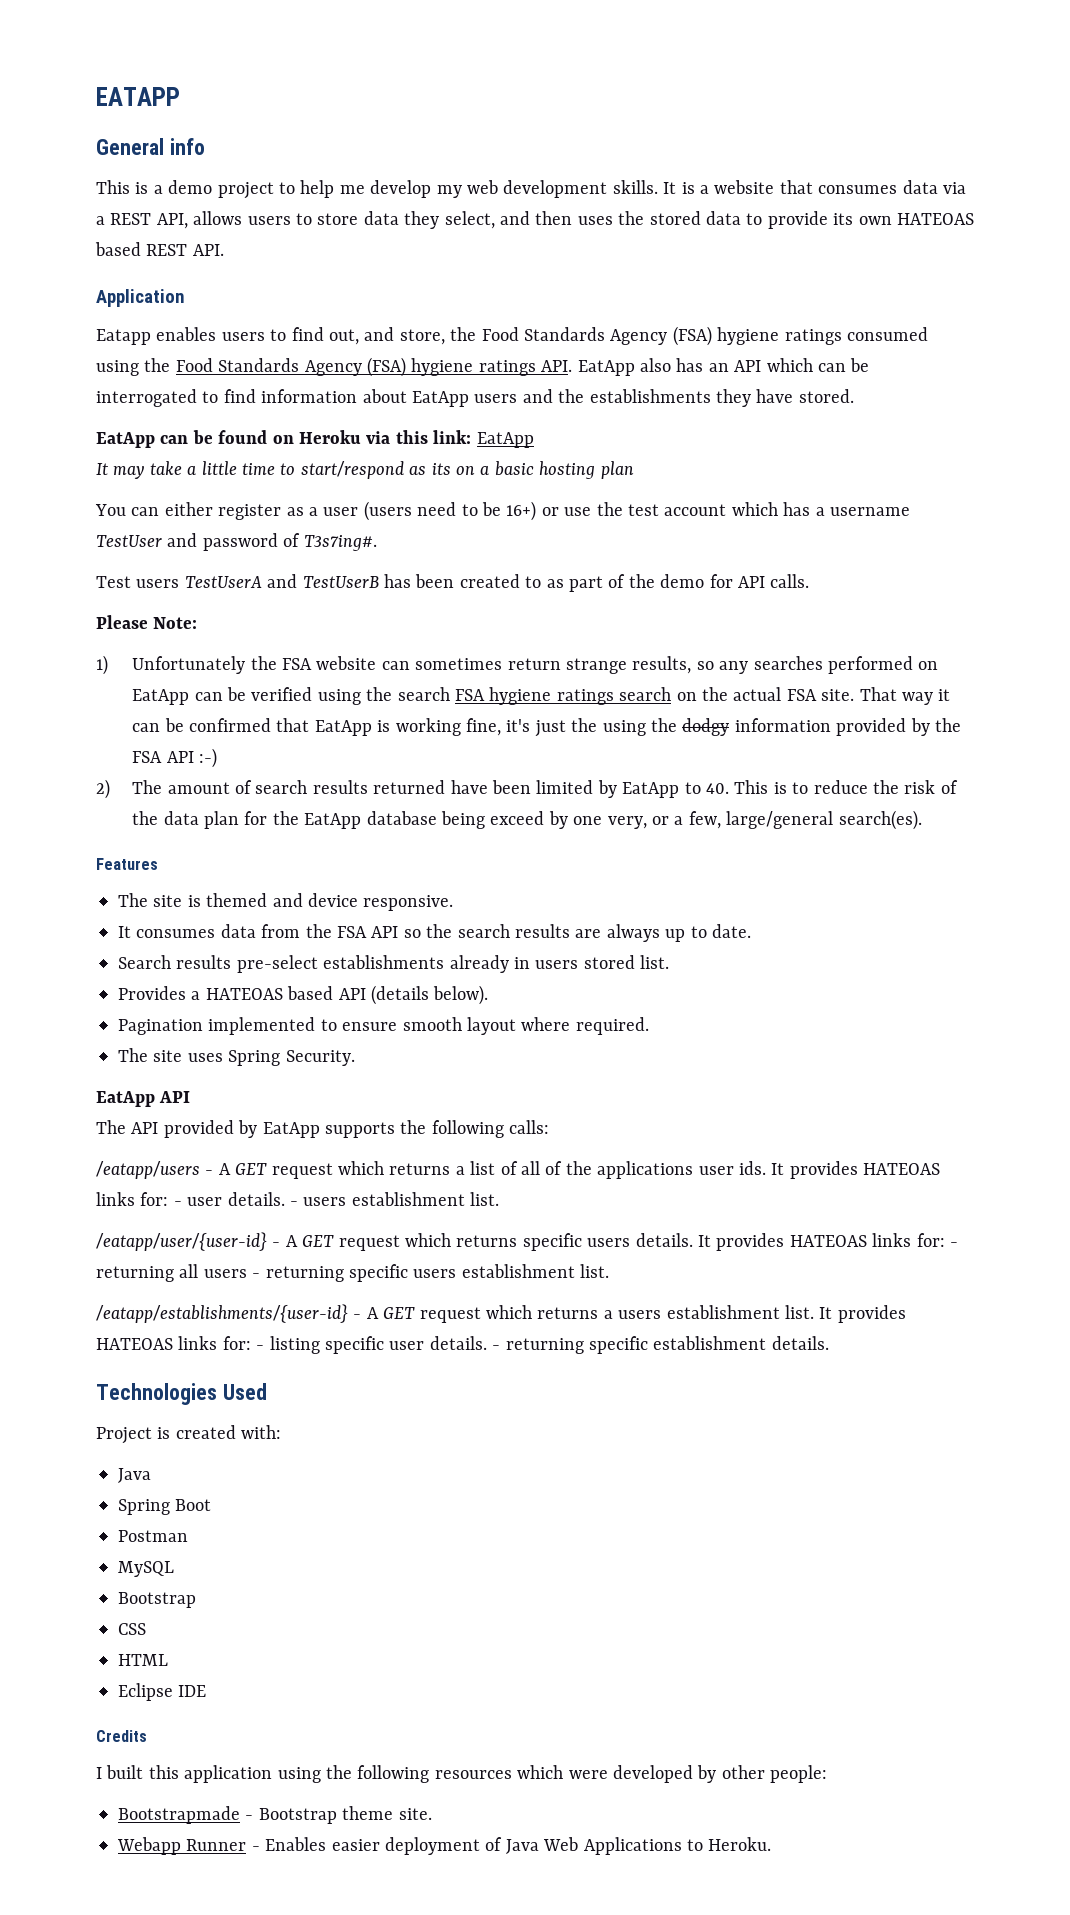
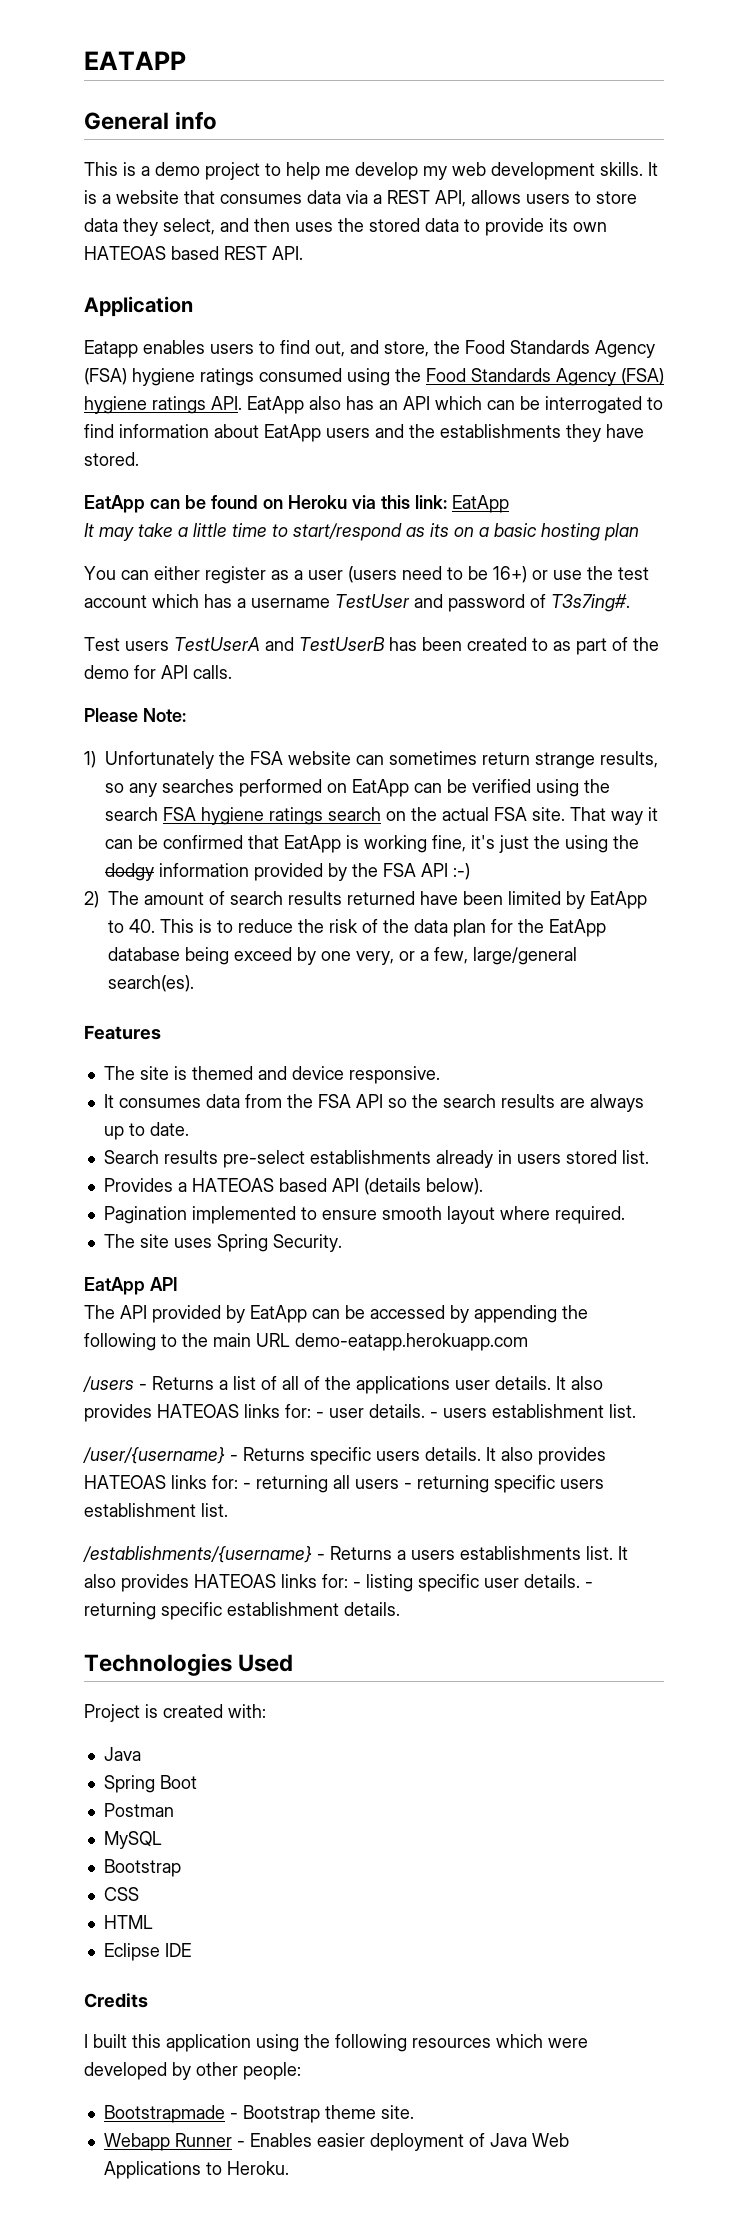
- The API provided by EatApp supports the following calls:
- /eatapp/users - A GET request which returns a list of all of the applications user ids. It provides HATEOAS links for: - user details.
+ The API provided by EatApp can be accessed by appending the following to the main URL demo-eatapp.herokuapp.com
+ /users - Returns a list of all of the applications user details. It also provides HATEOAS links for: - user details.
- /eatapp/user/{user-id} - A GET request which returns specific users details.
+ /user/{username} - Returns specific users details.
- It provides HATEOAS links for: - returning all users - returning specific users establishment list.
+ It also provides HATEOAS links for: - returning all users - returning specific users establishment list.
- /eatapp/establishments/{user-id} - A GET request which returns a users establishment list.
+ /establishments/{username} - Returns a users establishments list.
- It provides HATEOAS links for: - listing specific user details.
+ It also provides HATEOAS links for: - listing specific user details.

